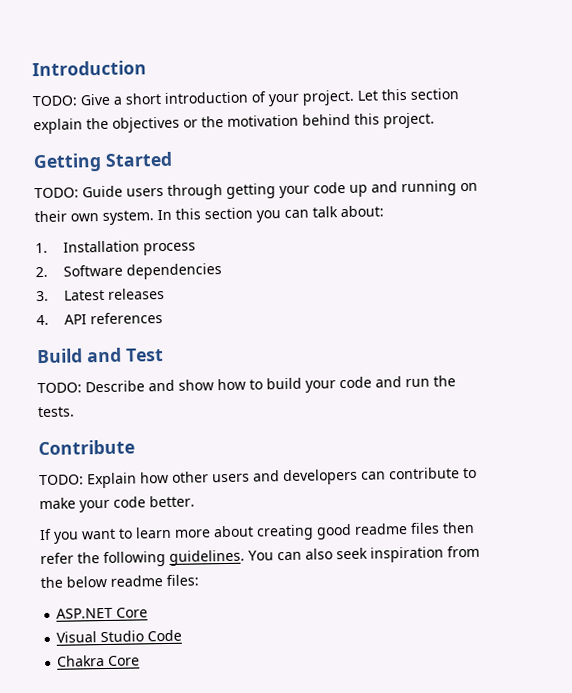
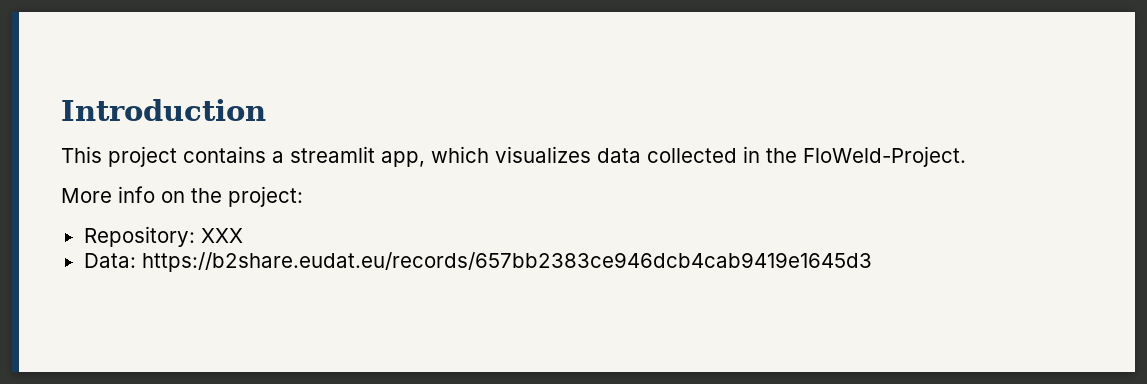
- TODO: Give a short introduction of your project. Let this section explain the objectives or the motivation behind this project.
- Getting Started
- TODO: Guide users through getting your code up and running on their own system. In this section you can talk about:
- 1. Installation process
- 2. Software dependencies
- 3. Latest releases
- 4. API references
- Build and Test
- TODO: Describe and show how to build your code and run the tests.
- Contribute
- TODO: Explain how other users and developers can contribute to make your code better.
- If you want to learn more about creating good readme files then refer the following guidelines. You can also seek inspiration from the below readme files:
- ASP.NET Core
- Visual Studio Code
- Chakra Core
+ This project contains a streamlit app, which visualizes data collected in the FloWeld-Project.
+ More info on the project:
+ Repository: XXX
+ Data: https://b2share.eudat.eu/records/657bb2383ce946dcb4cab9419e1645d3

